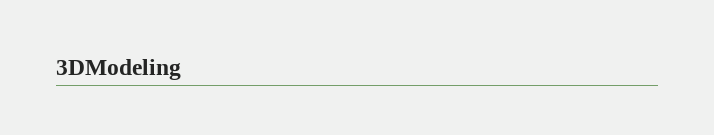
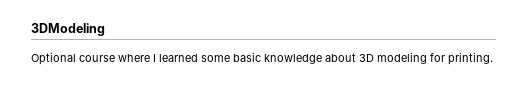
+ Optional course where I learned some basic knowledge about 3D modeling for printing.

